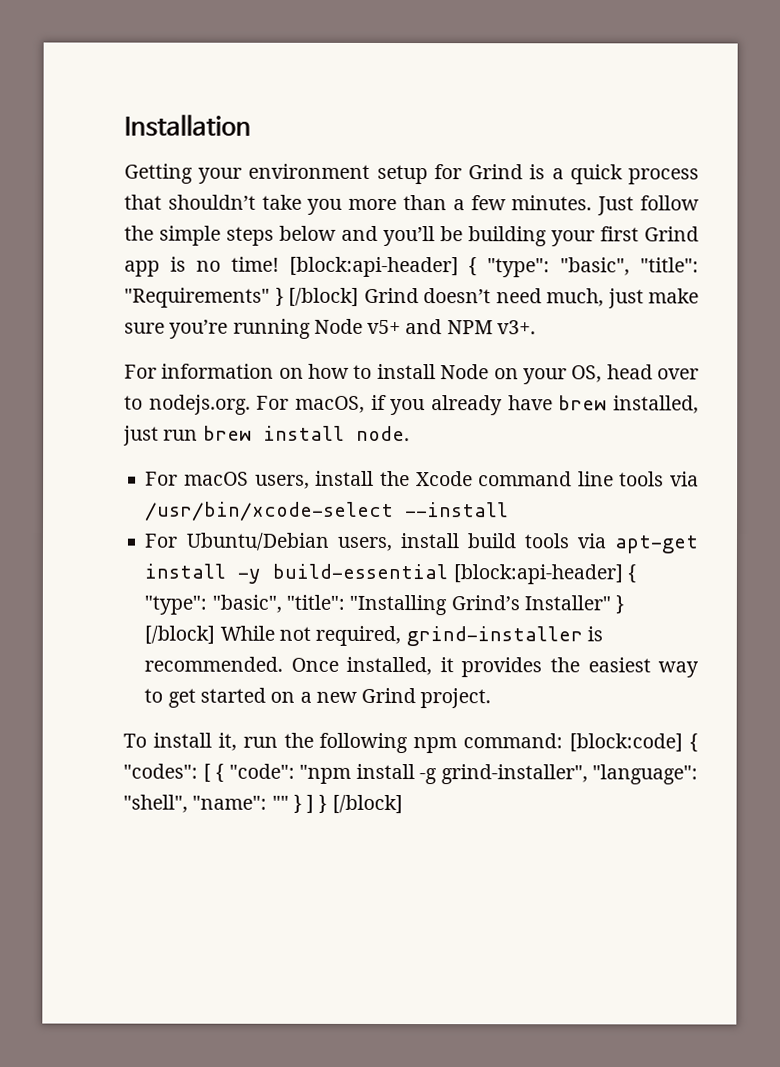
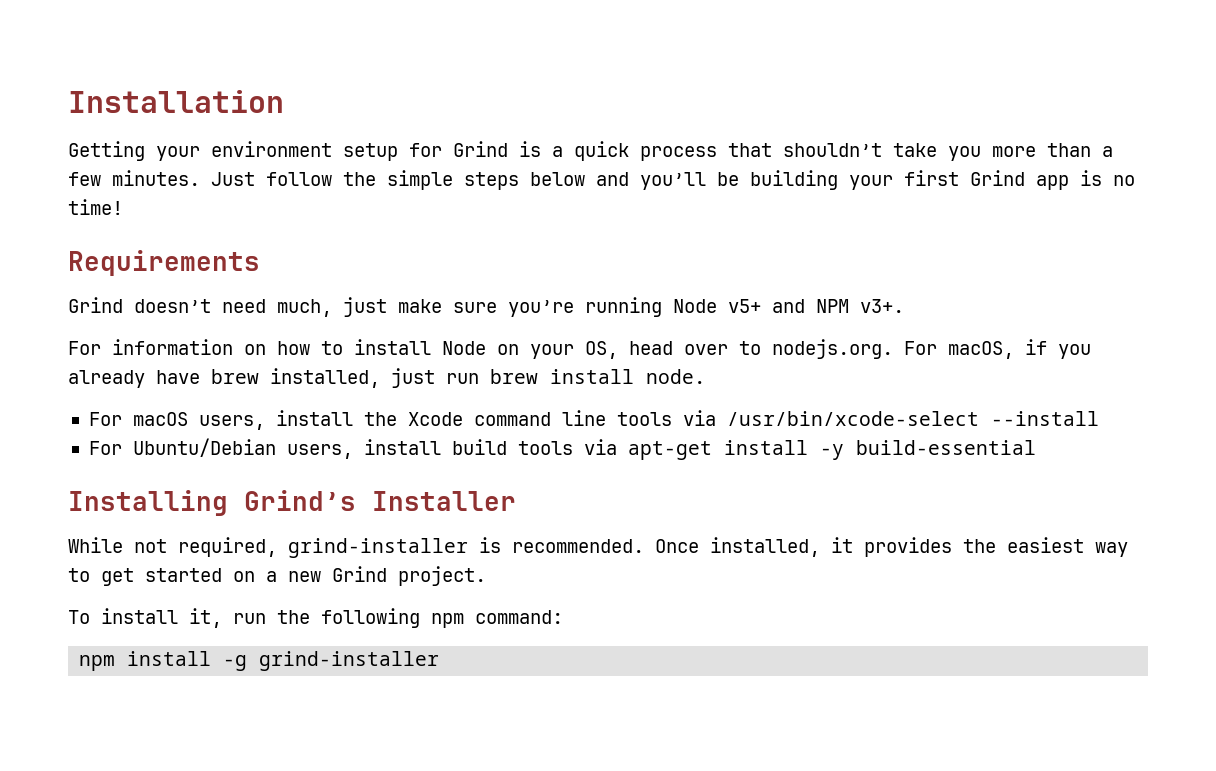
- Just follow the simple steps below and you’ll be building your first Grind app is no time! [block:api-header] { "type": "basic", "title": "Requirements" } [/block] Grind doesn’t need much, just make sure you’re running Node v5+ and NPM v3+.
+ Just follow the simple steps below and you’ll be building your first Grind app is no time!
+ Requirements
+ Grind doesn’t need much, just make sure you’re running Node v5+ and NPM v3+.
- For Ubuntu/Debian users, install build tools via apt-get install -y build-essential [block:api-header] { "type": "basic", "title": "Installing Grind’s Installer" } [/block] While not required, grind-installer is recommended.
+ For Ubuntu/Debian users, install build tools via apt-get install -y build-essential
+ Installing Grind’s Installer
+ While not required, grind-installer is recommended.
- To install it, run the following npm command: [block:code] { "codes": [ { "code": "npm install -g grind-installer", "language": "shell", "name": "" } ] } [/block]
+ To install it, run the following npm command:
+ npm install -g grind-installer

